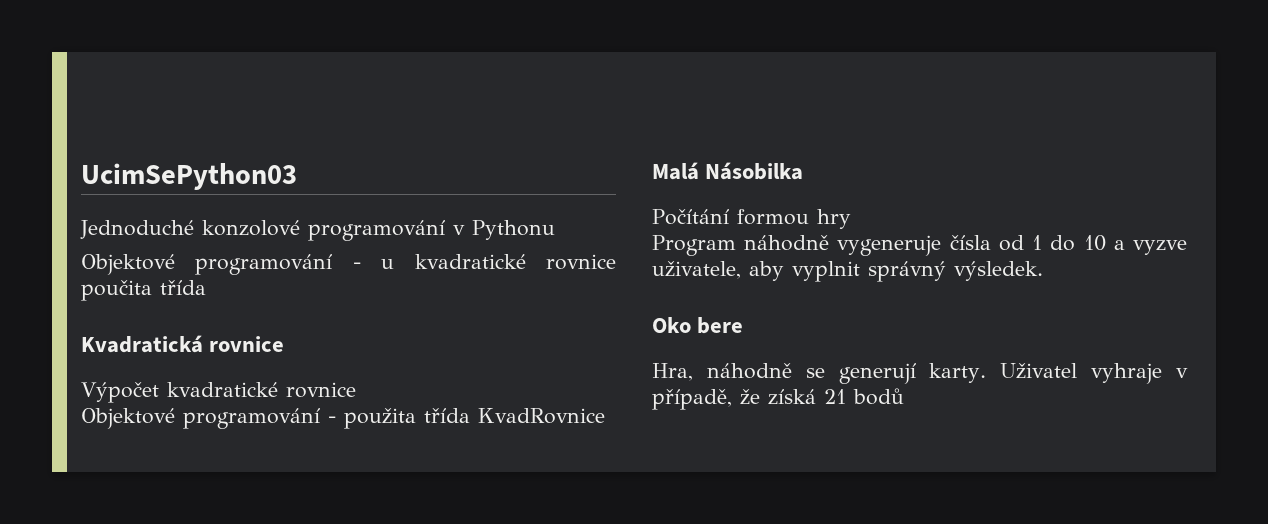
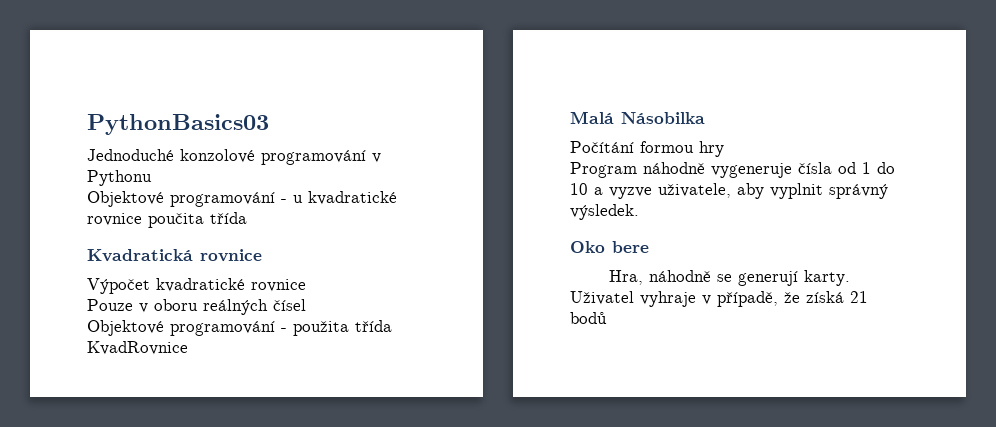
- UcimSePython03
+ PythonBasics03
+ Pouze v oboru reálných čísel

